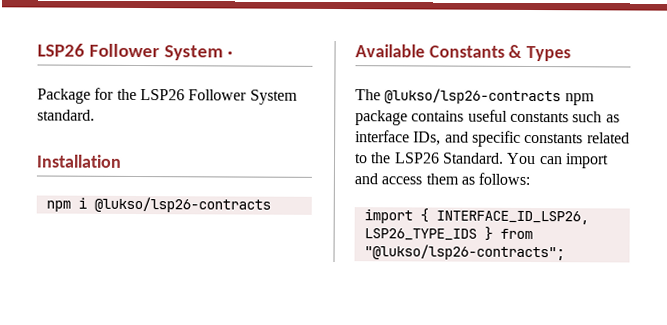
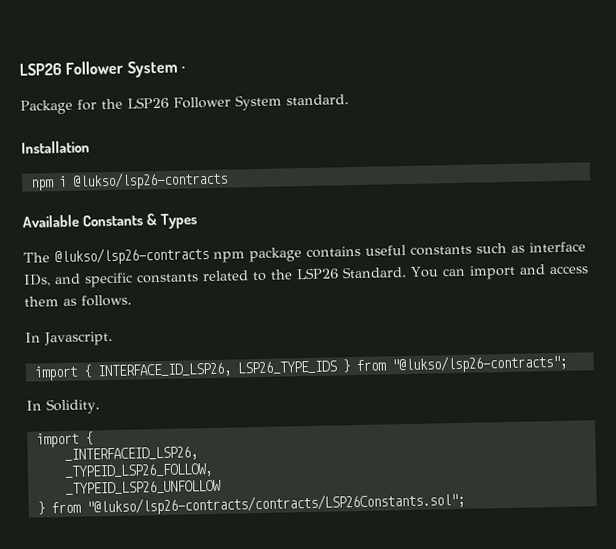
- You can import and access them as follows:
+ You can import and access them as follows.
+ In Javascript.
+ In Solidity.
+ import {
+ _INTERFACEID_LSP26,
+ _TYPEID_LSP26_FOLLOW,
+ _TYPEID_LSP26_UNFOLLOW
+ } from "@lukso/lsp26-contracts/contracts/LSP26Constants.sol";

